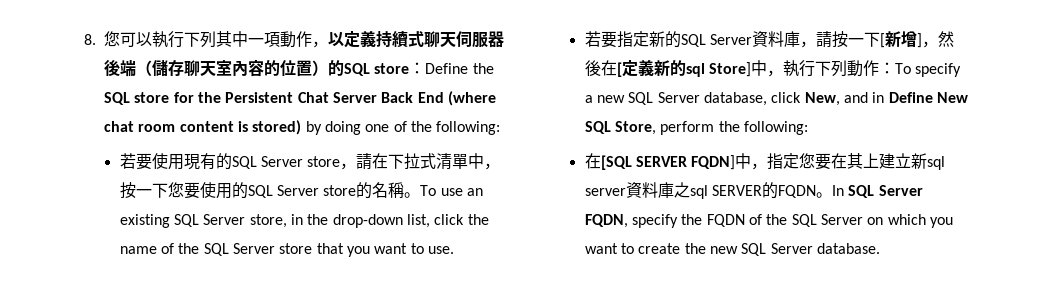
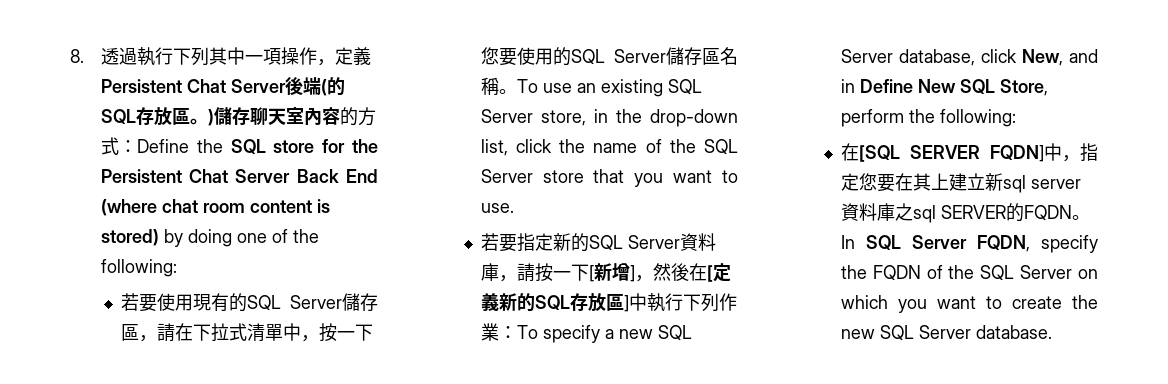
- 8.您可以執行下列其中一項動作，以定義持續式聊天伺服器後端（儲存聊天室內容的位置）的SQL store：Define the SQL store for the Persistent Chat Server Back End (where chat room content is stored) by doing one of the following:
+ 8.透過執行下列其中一項操作，定義Persistent Chat Server後端(的SQL存放區。)儲存聊天室內容的方式：Define the SQL store for the Persistent Chat Server Back End (where chat room content is stored) by doing one of the following:
- 若要使用現有的SQL Server store，請在下拉式清單中，按一下您要使用的SQL Server store的名稱。
+ 若要使用現有的SQL Server儲存區，請在下拉式清單中，按一下您要使用的SQL Server儲存區名稱。
- 若要指定新的SQL Server資料庫，請按一下[新增]，然後在[定義新的sql Store]中，執行下列動作：To specify a new SQL Server database, click New, and in Define New SQL Store, perform the following:
+ 若要指定新的SQL Server資料庫，請按一下[新增]，然後在[定義新的SQL存放區]中執行下列作業：To specify a new SQL Server database, click New, and in Define New SQL Store, perform the following:

